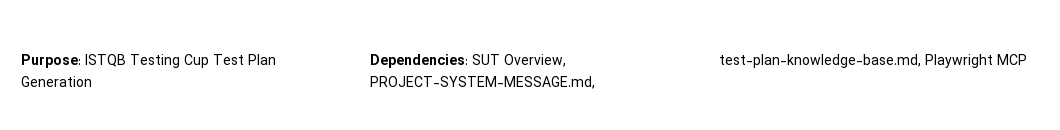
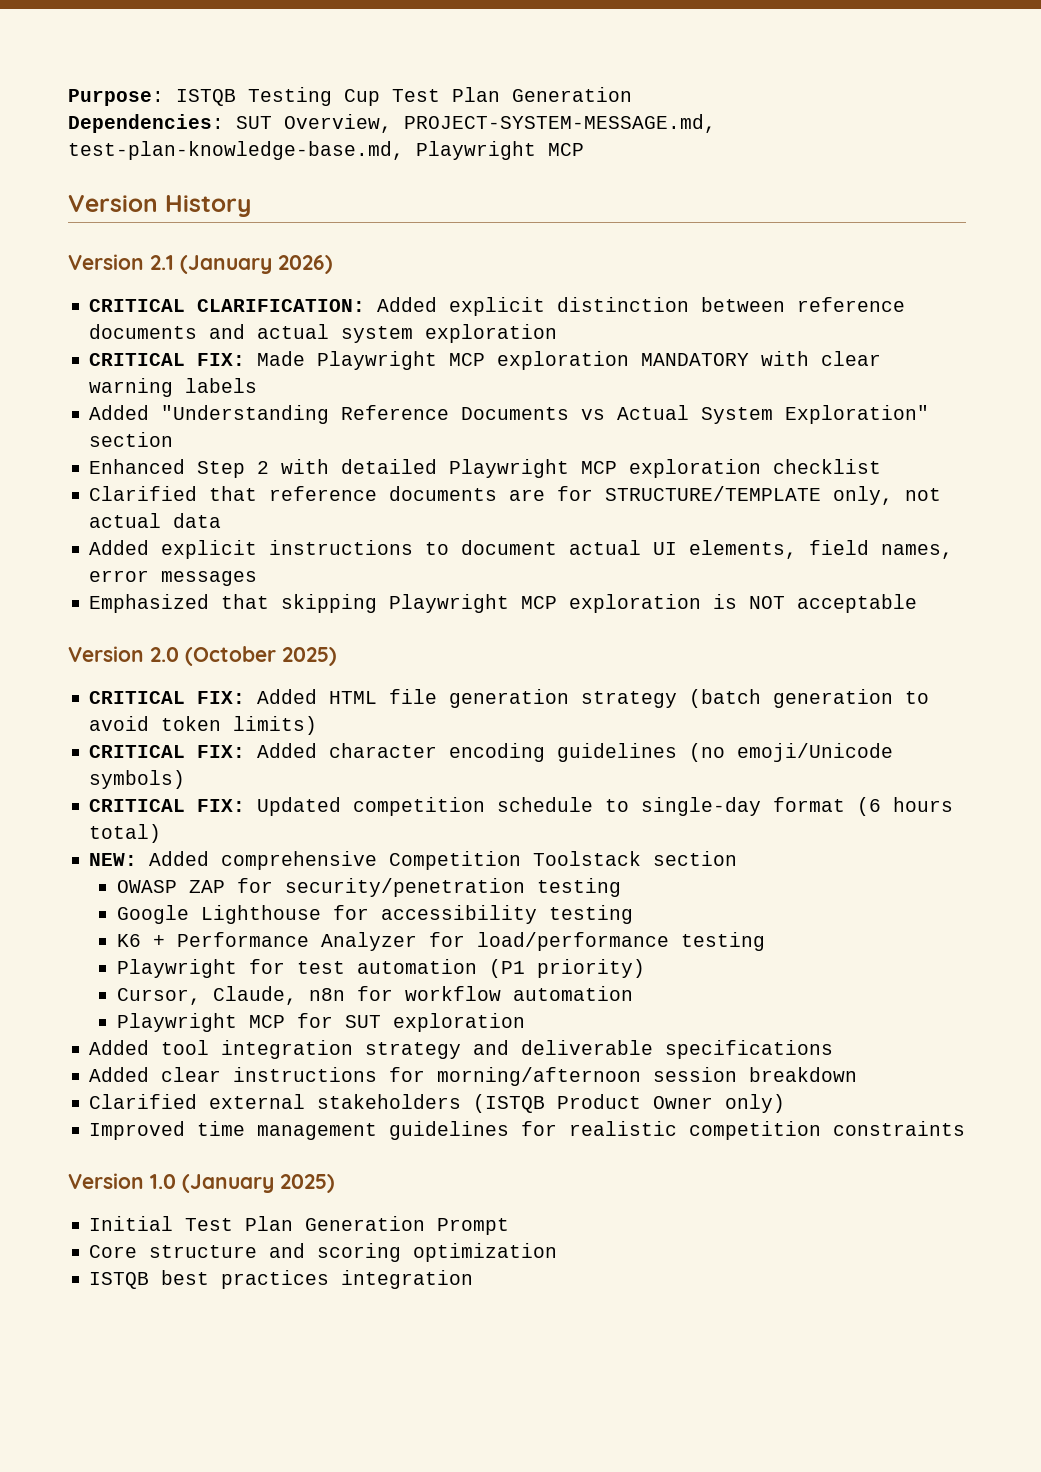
+ Version History
+ Version 2.1 (January 2026)
+ CRITICAL CLARIFICATION: Added explicit distinction between reference documents and actual system exploration
+ CRITICAL FIX: Made Playwright MCP exploration MANDATORY with clear warning labels
+ Added "Understanding Reference Documents vs Actual System Exploration" section
+ Enhanced Step 2 with detailed Playwright MCP exploration checklist
+ Clarified that reference documents are for STRUCTURE/TEMPLATE only, not actual data
+ Added explicit instructions to document actual UI elements, field names, error messages
+ Emphasized that skipping Playwright MCP exploration is NOT acceptable
+ Version 2.0 (October 2025)
+ CRITICAL FIX: Added HTML file generation strategy (batch generation to avoid token limits)
+ CRITICAL FIX: Added character encoding guidelines (no emoji/Unicode symbols)
+ CRITICAL FIX: Updated competition schedule to single-day format (6 hours total)
+ NEW: Added comprehensive Competition Toolstack section
+ OWASP ZAP for security/penetration testing
+ Google Lighthouse for accessibility testing
+ K6 + Performance Analyzer for load/performance testing
+ Playwright for test automation (P1 priority)
+ Cursor, Claude, n8n for workflow automation
+ Playwright MCP for SUT exploration
+ Added tool integration strategy and deliverable specifications
+ Added clear instructions for morning/afternoon session breakdown
+ Clarified external stakeholders (ISTQB Product Owner only)
+ Improved time management guidelines for realistic competition constraints
+ Version 1.0 (January 2025)
+ Initial Test Plan Generation Prompt
+ Core structure and scoring optimization
+ ISTQB best practices integration

